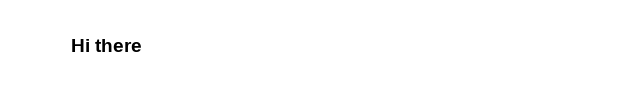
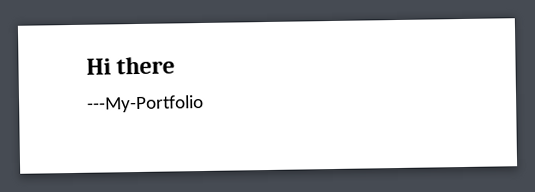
+ ---My-Portfolio

